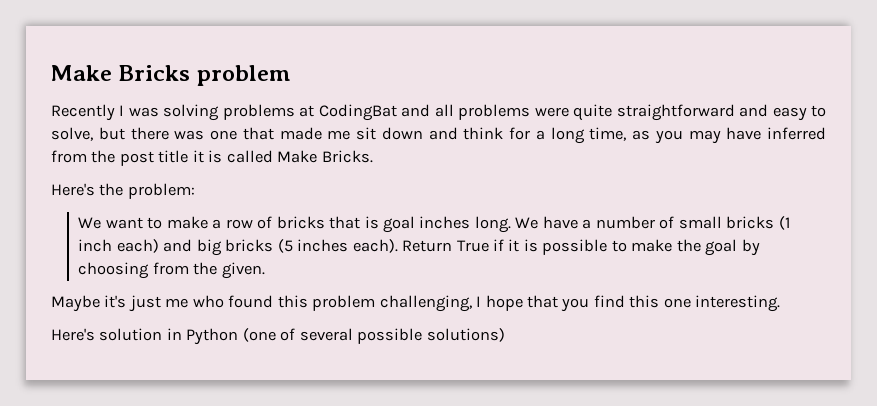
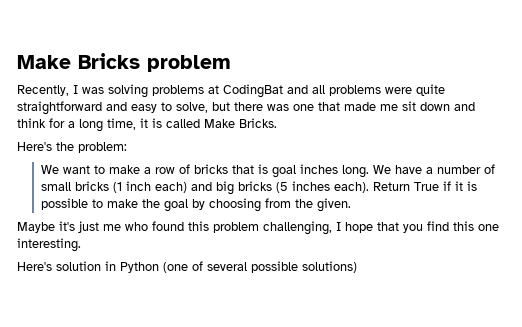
- Recently I was solving problems at CodingBat and all problems were quite straightforward and easy to solve, but there was one that made me sit down and think for a long time, as you may have inferred from the post title it is called Make Bricks.
+ Recently, I was solving problems at CodingBat and all problems were quite straightforward and easy to solve, but there was one that made me sit down and think for a long time, it is called Make Bricks.

